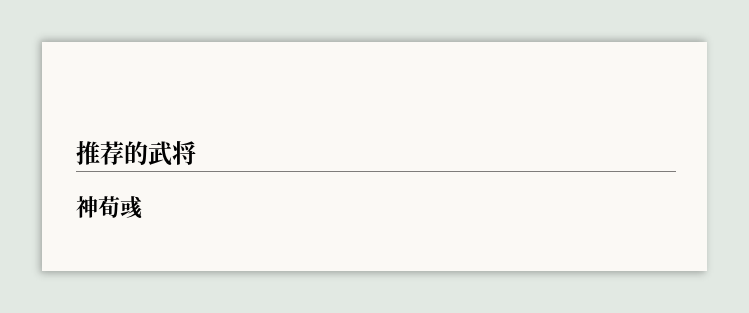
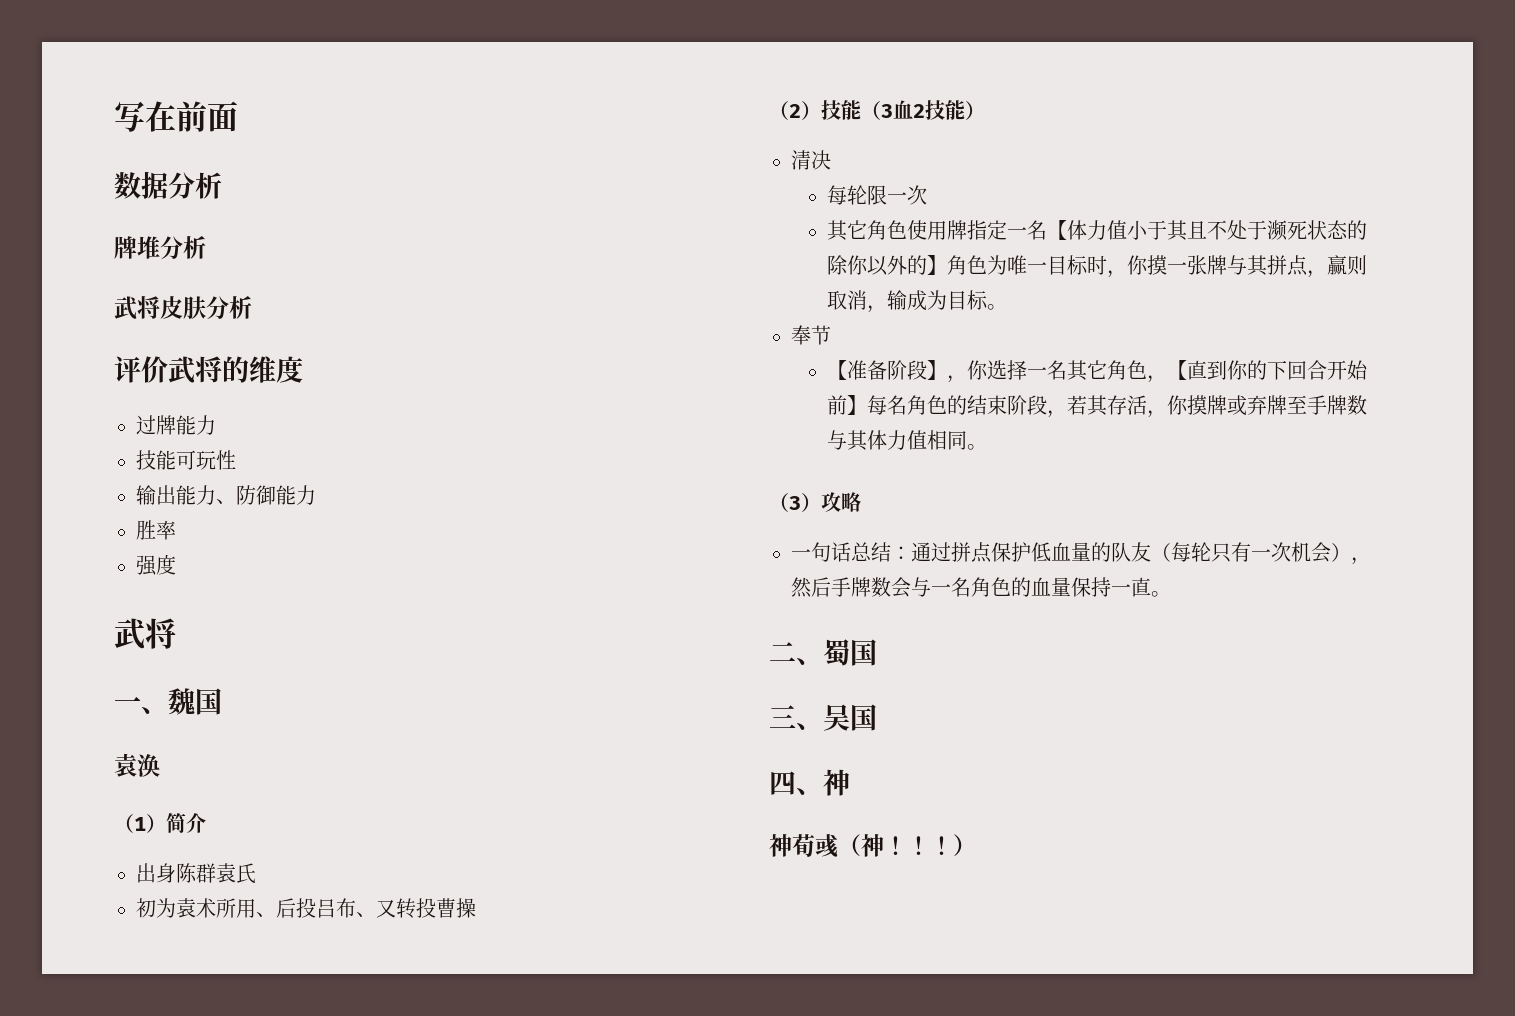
- 推荐的武将
+ 写在前面
+ 数据分析
+ 牌堆分析
+ 武将皮肤分析
+ 评价武将的维度
+ 过牌能力
+ 技能可玩性
+ 输出能力、防御能力
+ 胜率
+ 强度
+ 武将
+ 一、魏国
+ 袁涣
+ （1）简介
+ 出身陈群袁氏
+ 初为袁术所用、后投吕布、又转投曹操
+ （2）技能（3血2技能）
+ 清决
+ 每轮限一次
+ 其它角色使用牌指定一名【体力值小于其且不处于濒死状态的除你以外的】角色为唯一目标时，你摸一张牌与其拼点，赢则取消，输成为目标。
+ 奉节
+ 【准备阶段】，你选择一名其它角色，【直到你的下回合开始前】每名角色的结束阶段，若其存活，你摸牌或弃牌至手牌数与其体力值相同。
+ （3）攻略
+ 一句话总结：通过拼点保护低血量的队友（每轮只有一次机会），然后手牌数会与一名角色的血量保持一直。
+ 二、蜀国
+ 三、吴国
+ 四、神
- 神荀彧
+ 神荀彧（神！！！）

